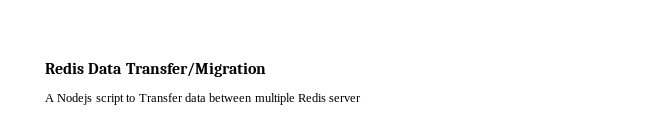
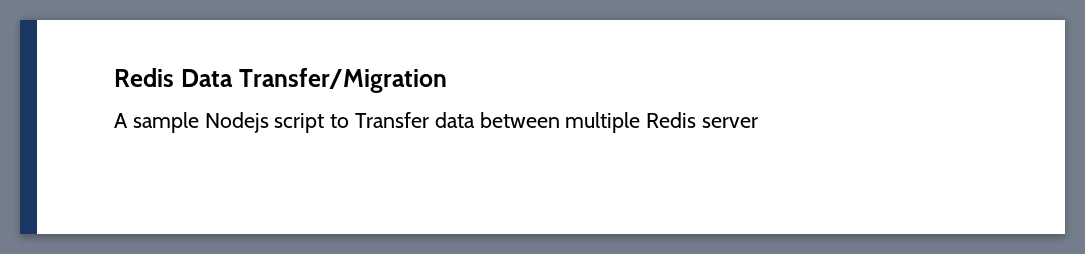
- A Nodejs script to Transfer data between multiple Redis server
+ A sample Nodejs script to Transfer data between multiple Redis server

